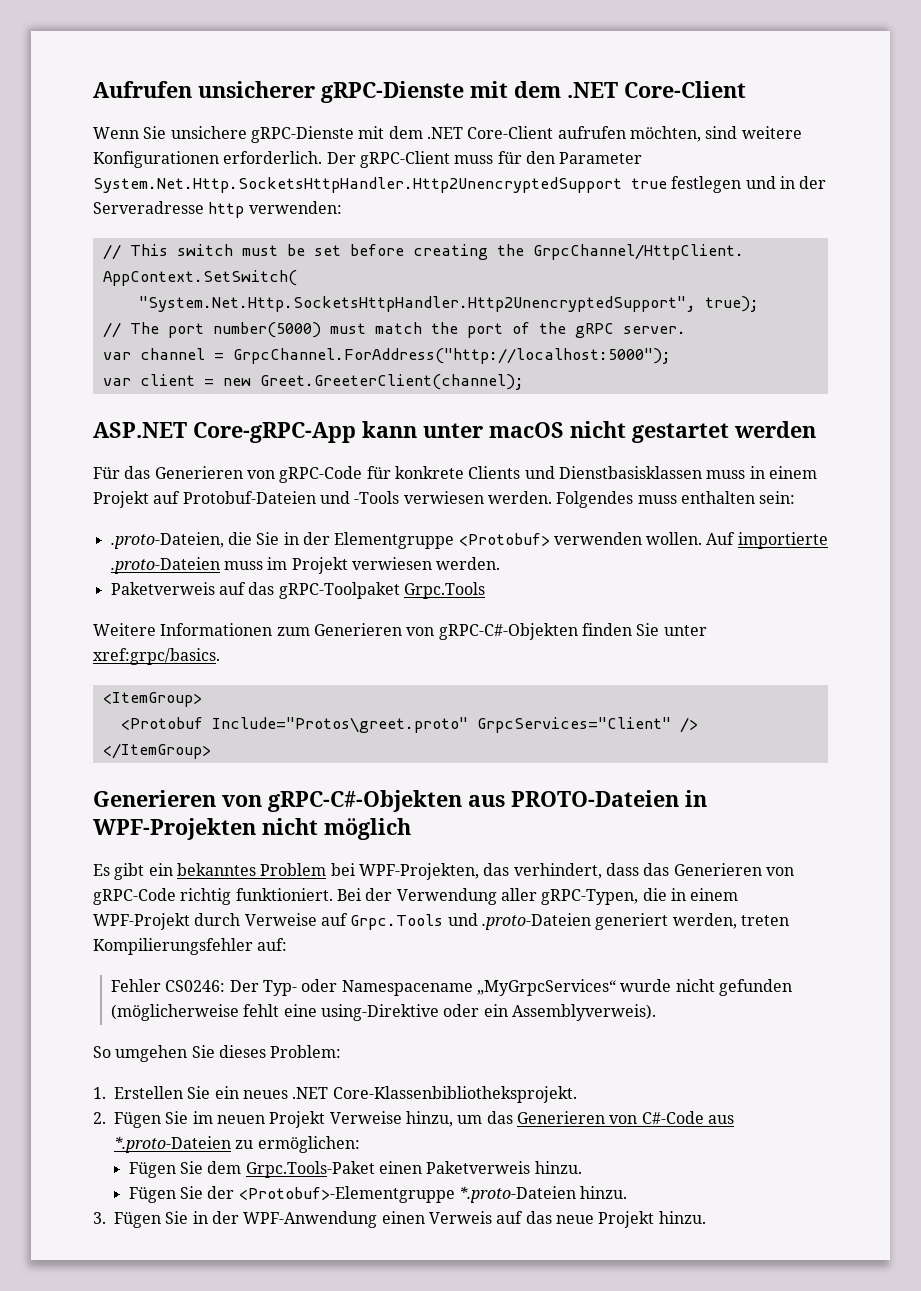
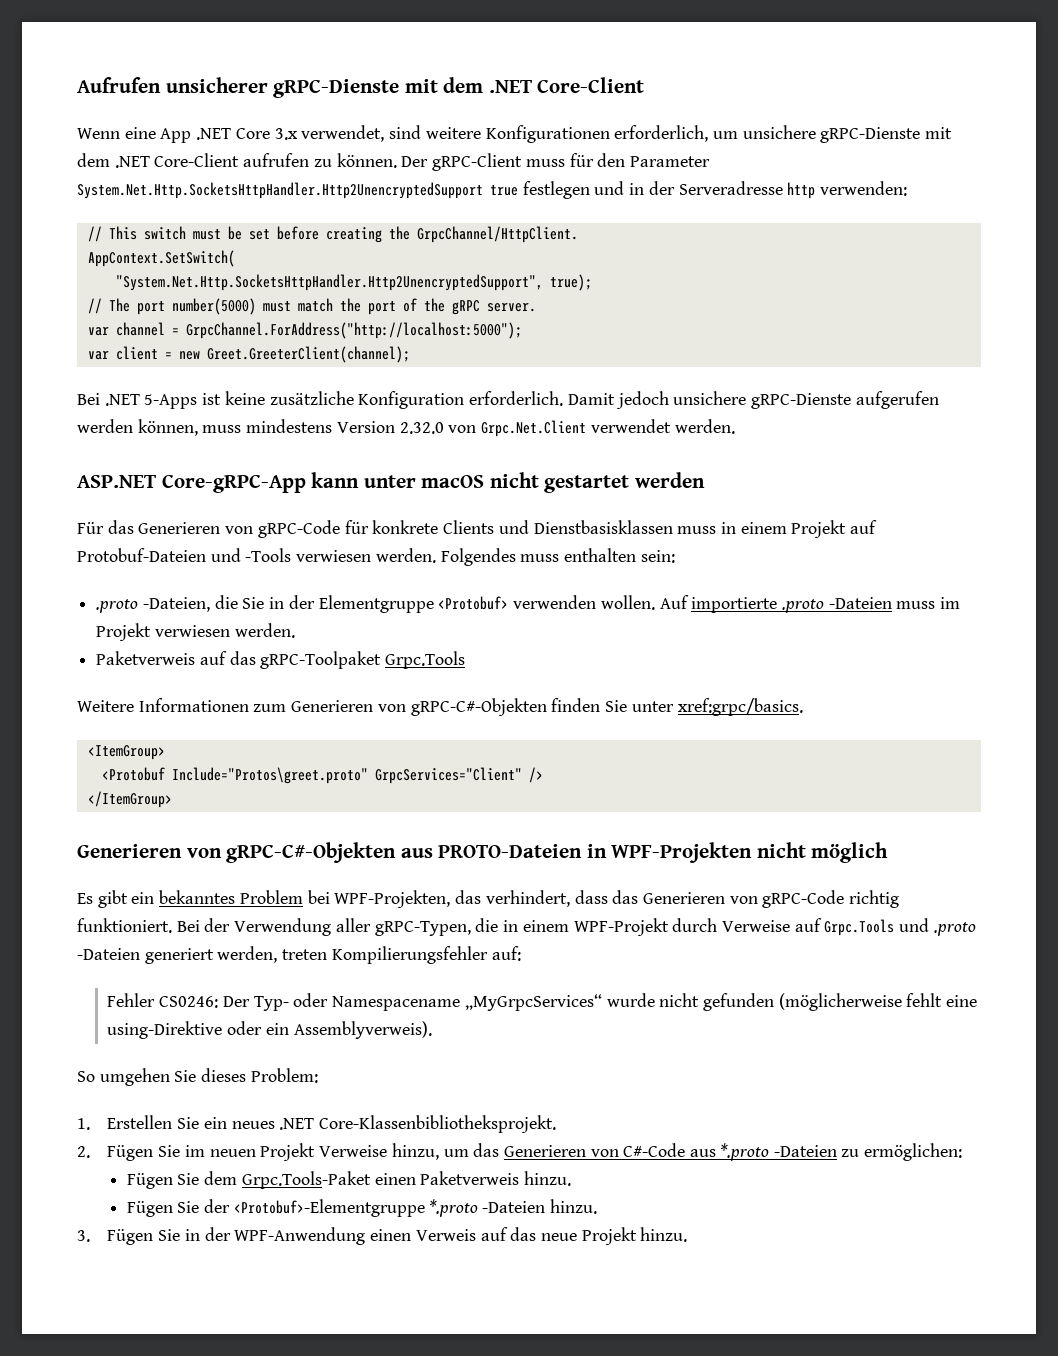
- Wenn Sie unsichere gRPC-Dienste mit dem .NET Core-Client aufrufen möchten, sind weitere Konfigurationen erforderlich.
+ Wenn eine App .NET Core 3.x verwendet, sind weitere Konfigurationen erforderlich, um unsichere gRPC-Dienste mit dem .NET Core-Client aufrufen zu können.
+ Bei .NET 5-Apps ist keine zusätzliche Konfiguration erforderlich. Damit jedoch unsichere gRPC-Dienste aufgerufen werden können, muss mindestens Version 2.32.0 von Grpc.Net.Client verwendet werden.
- .proto-Dateien, die Sie in der Elementgruppe <Protobuf> verwenden wollen.
+ .proto -Dateien, die Sie in der Elementgruppe <Protobuf> verwenden wollen.
- Auf importierte .proto-Dateien muss im Projekt verwiesen werden.
+ Auf importierte .proto -Dateien muss im Projekt verwiesen werden.
- Bei der Verwendung aller gRPC-Typen, die in einem WPF-Projekt durch Verweise auf Grpc.Tools und .proto-Dateien generiert werden, treten Kompilierungsfehler auf:
+ Bei der Verwendung aller gRPC-Typen, die in einem WPF-Projekt durch Verweise auf Grpc.Tools und .proto -Dateien generiert werden, treten Kompilierungsfehler auf:
- 2. Fügen Sie im neuen Projekt Verweise hinzu, um das Generieren von C#-Code aus *.proto-Dateien zu ermöglichen:
+ 2. Fügen Sie im neuen Projekt Verweise hinzu, um das Generieren von C#-Code aus *.proto -Dateien zu ermöglichen:
- Fügen Sie der <Protobuf>-Elementgruppe *.proto-Dateien hinzu.
+ Fügen Sie der <Protobuf>-Elementgruppe *.proto -Dateien hinzu.

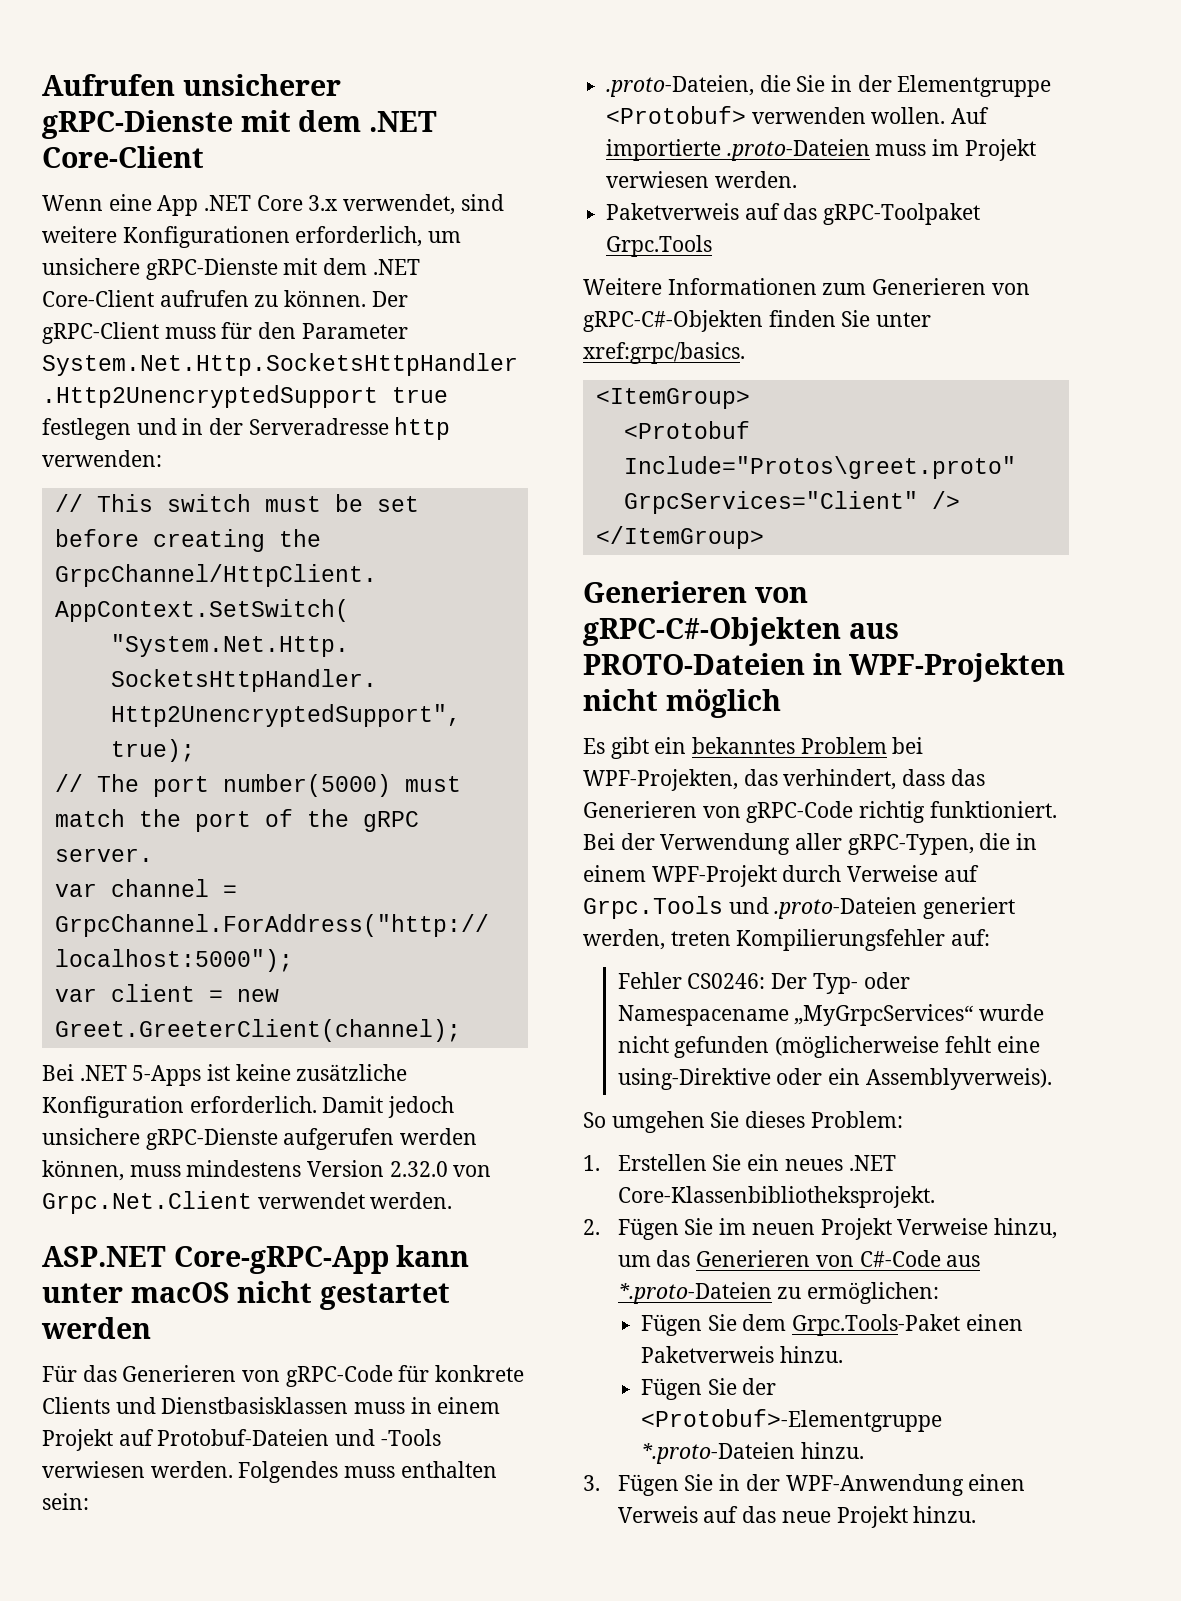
- .proto -Dateien, die Sie in der Elementgruppe <Protobuf> verwenden wollen.
+ .proto-Dateien, die Sie in der Elementgruppe <Protobuf> verwenden wollen.
- Auf importierte .proto -Dateien muss im Projekt verwiesen werden.
+ Auf importierte .proto-Dateien muss im Projekt verwiesen werden.
- Bei der Verwendung aller gRPC-Typen, die in einem WPF-Projekt durch Verweise auf Grpc.Tools und .proto -Dateien generiert werden, treten Kompilierungsfehler auf:
+ Bei der Verwendung aller gRPC-Typen, die in einem WPF-Projekt durch Verweise auf Grpc.Tools und .proto-Dateien generiert werden, treten Kompilierungsfehler auf:
- 2. Fügen Sie im neuen Projekt Verweise hinzu, um das Generieren von C#-Code aus *.proto -Dateien zu ermöglichen:
+ 2. Fügen Sie im neuen Projekt Verweise hinzu, um das Generieren von C#-Code aus *.proto-Dateien zu ermöglichen:
- Fügen Sie der <Protobuf>-Elementgruppe *.proto -Dateien hinzu.
+ Fügen Sie der <Protobuf>-Elementgruppe *.proto-Dateien hinzu.

